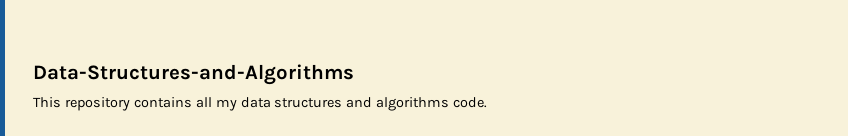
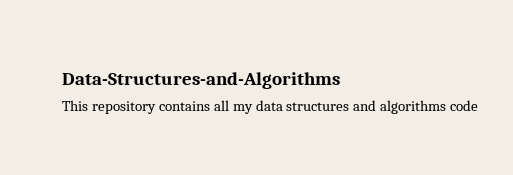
- This repository contains all my data structures and algorithms code.
+ This repository contains all my data structures and algorithms code

